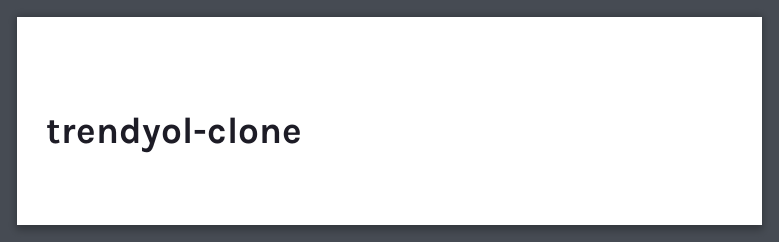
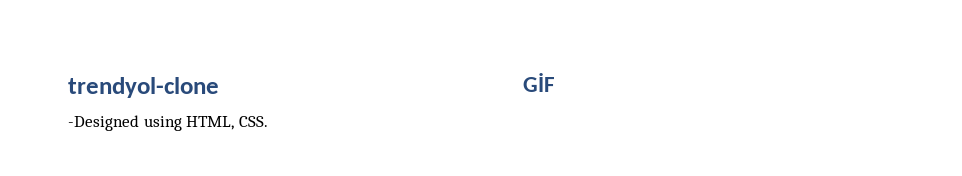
+ -Designed using HTML, CSS.
+ GİF

